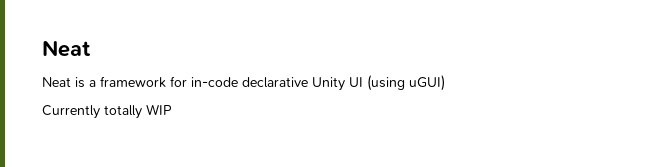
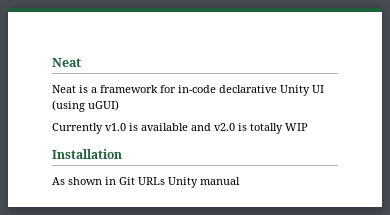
- Currently totally WIP
+ Currently v1.0 is available and v2.0 is totally WIP
+ Installation
+ As shown in Git URLs Unity manual

